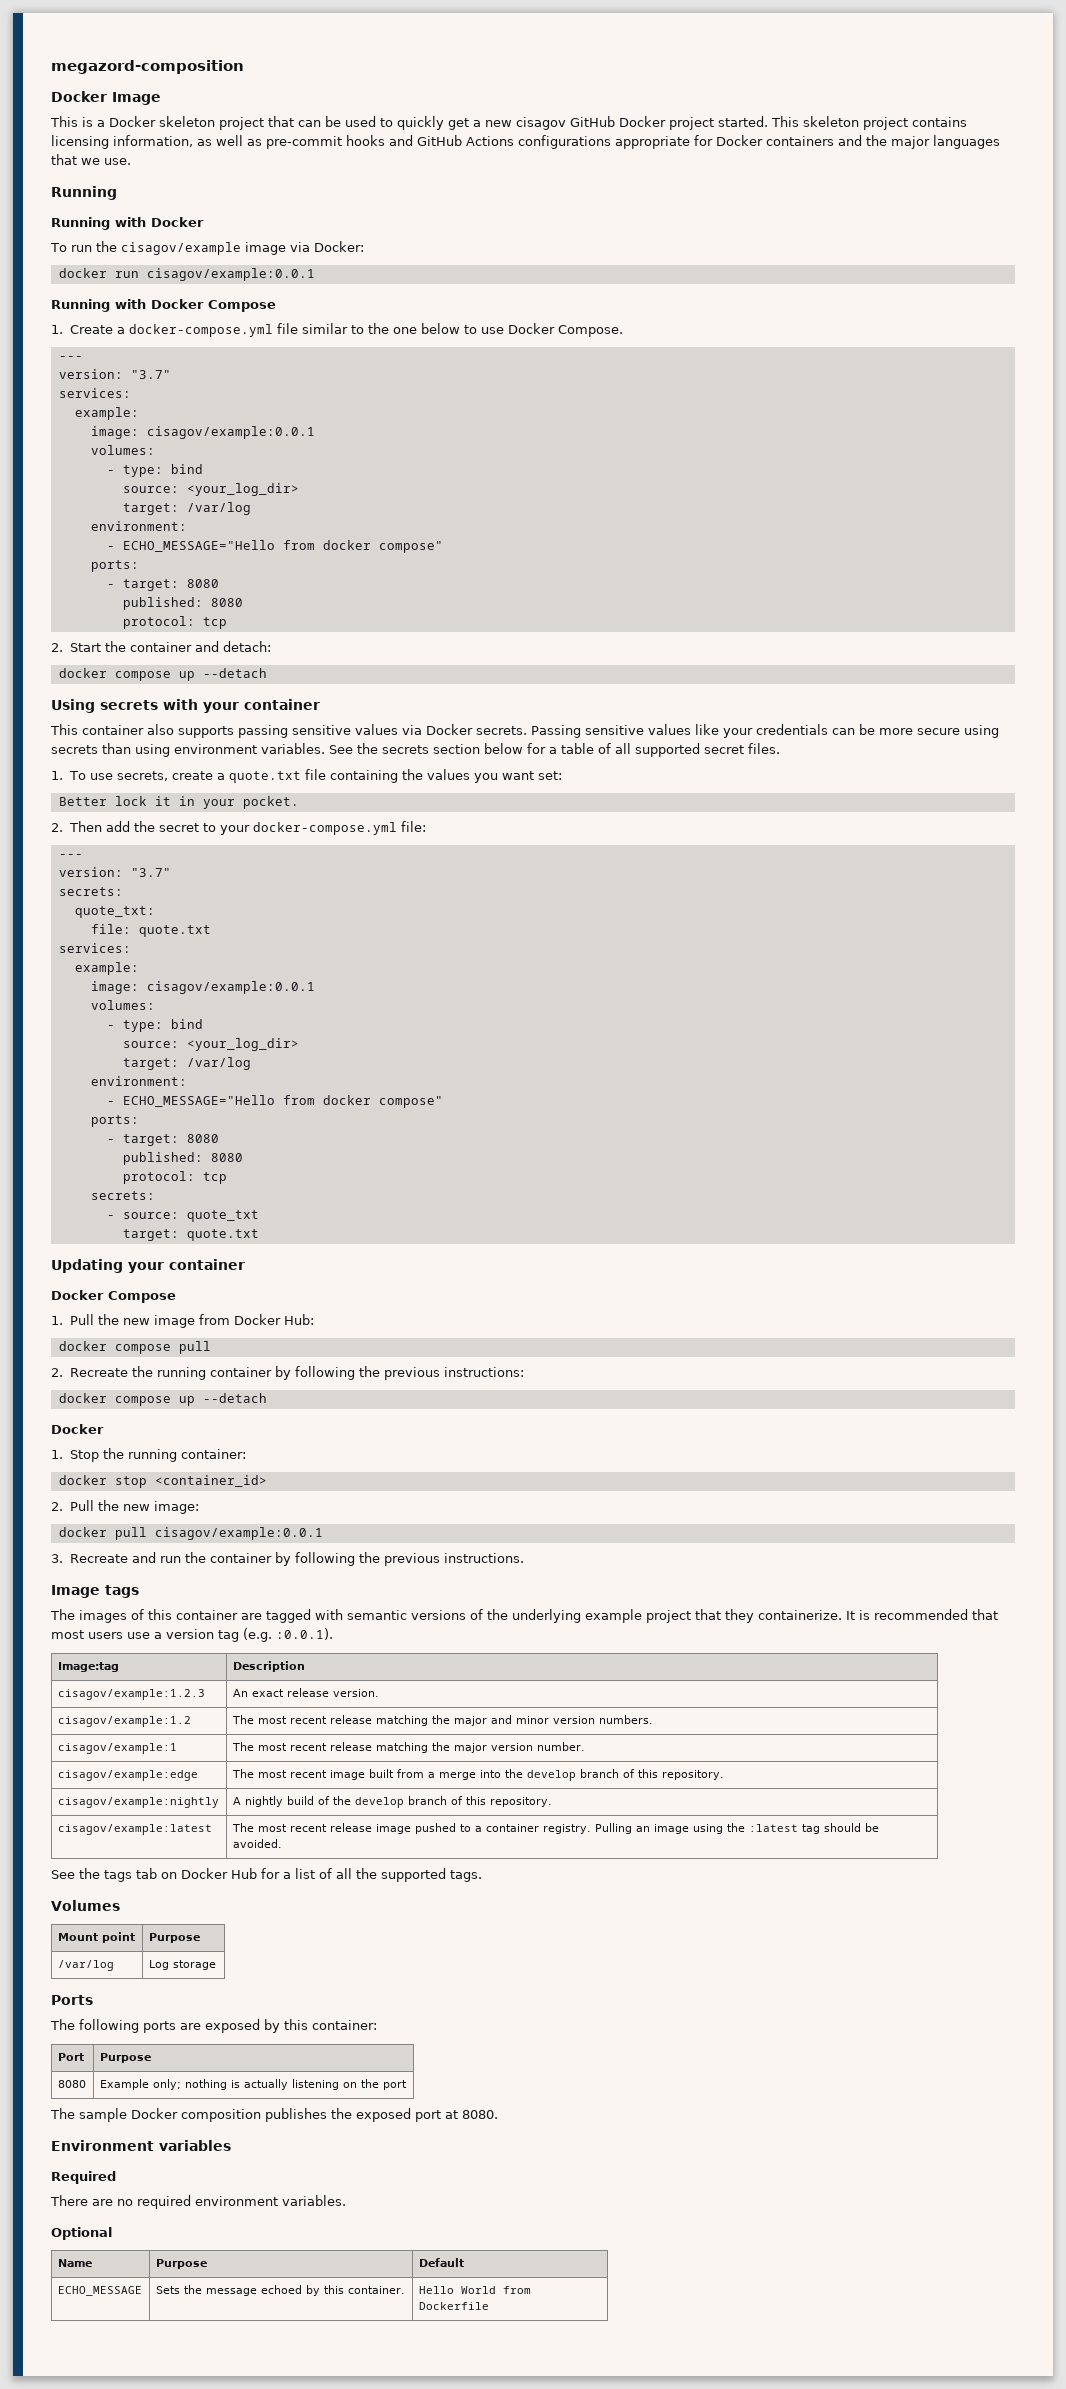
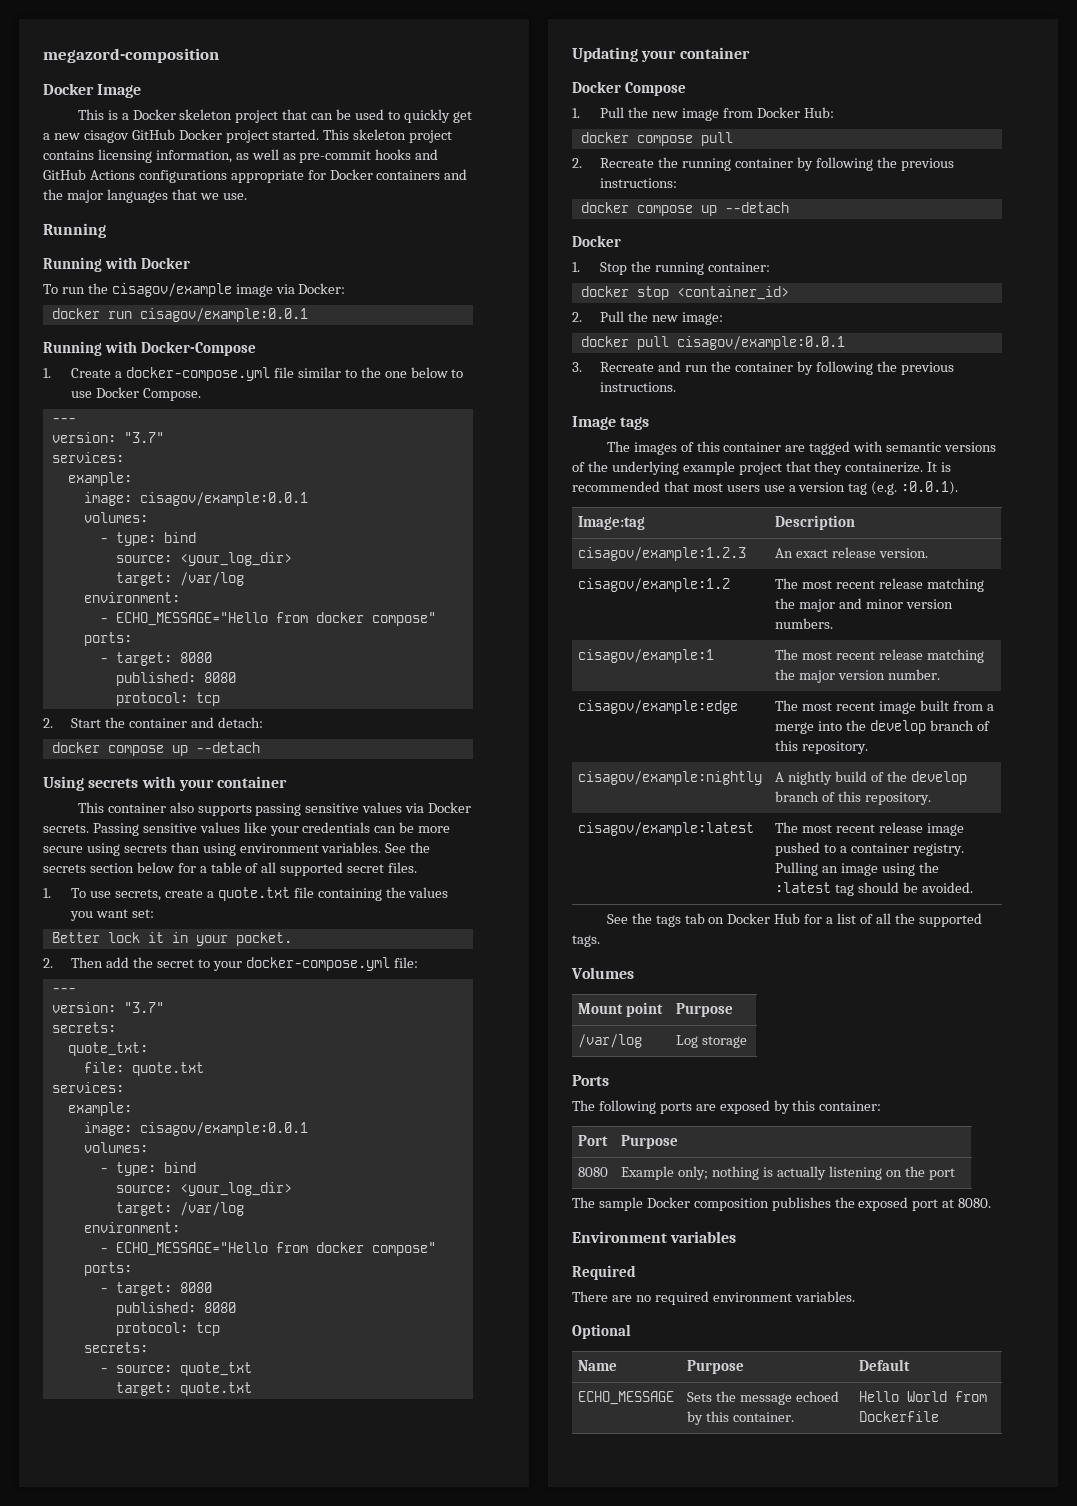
- Running with Docker Compose
+ Running with Docker-Compose

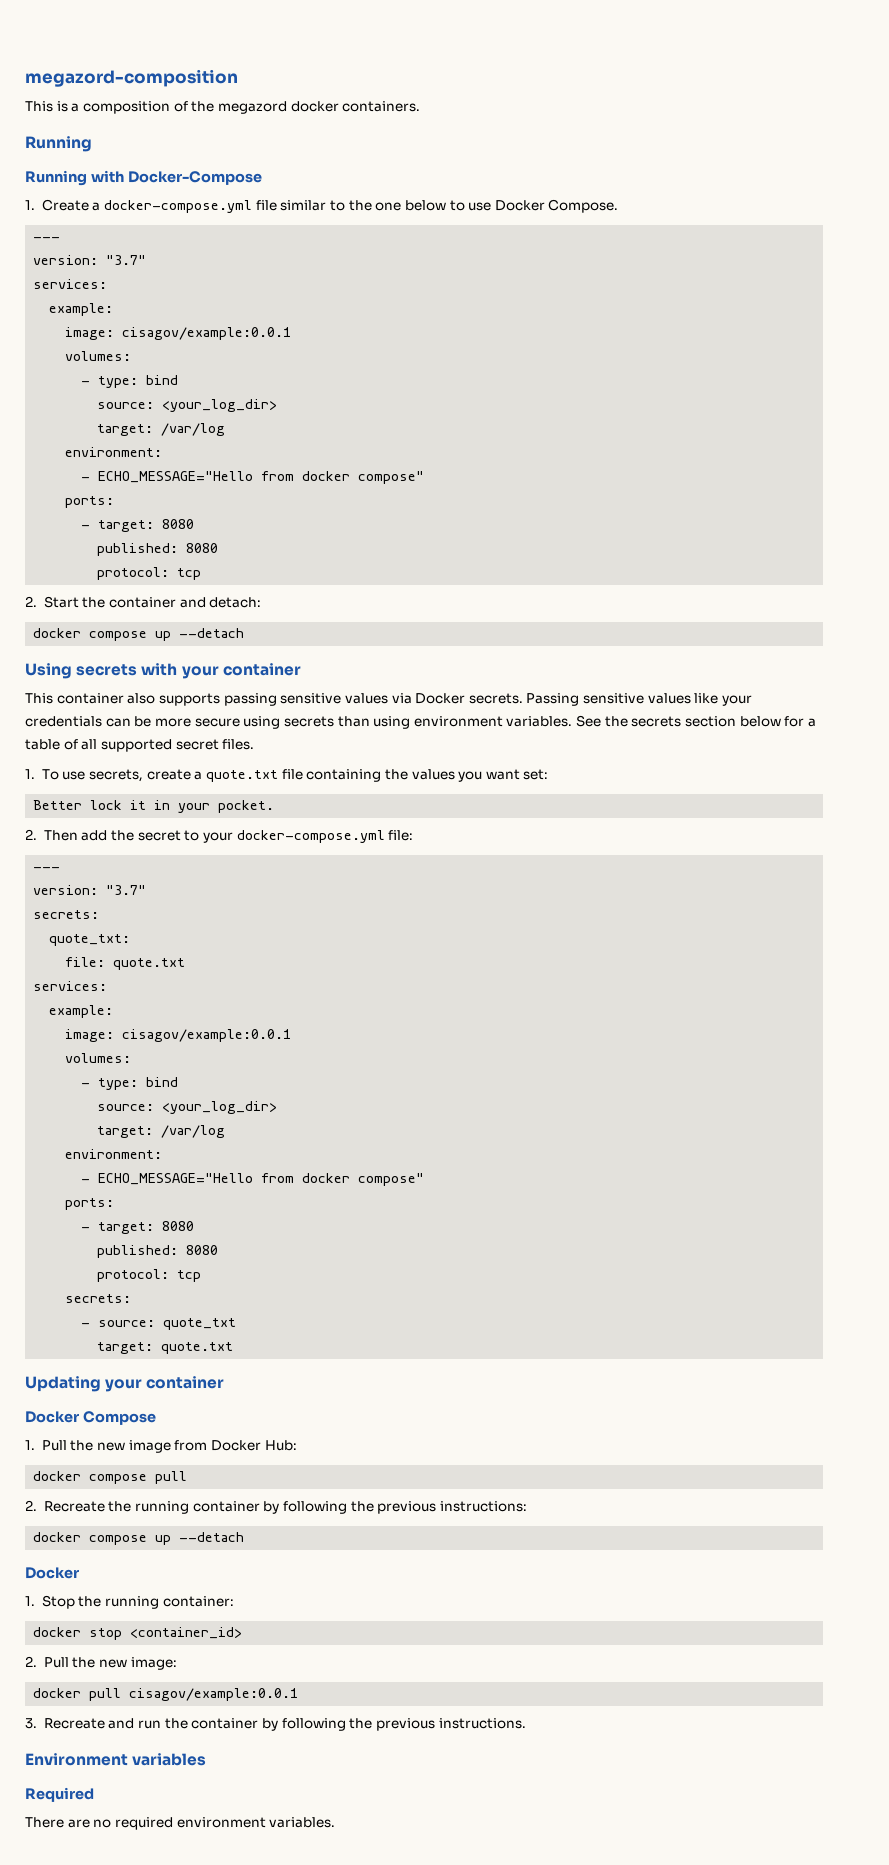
- Docker Image
- This is a Docker skeleton project that can be used to quickly get a new cisagov GitHub Docker project started. This skeleton project contains licensing information, as well as pre-commit hooks and GitHub Actions configurations appropriate for Docker containers and the major languages that we use.
+ This is a composition of the megazord docker containers.
  Running
- Running with Docker
- To run the cisagov/example image via Docker:
- docker run cisagov/example:0.0.1
- Image tags
- The images of this container are tagged with semantic versions of the underlying example project that they containerize. It is recommended that most users use a version tag (e.g. :0.0.1).
- Image:tag | Description
- cisagov/example:1.2.3 | An exact release version.
- cisagov/example:1.2 | The most recent release matching the major and minor version numbers.
- cisagov/example:1 | The most recent release matching the major version number.
- cisagov/example:edge | The most recent image built from a merge into the develop branch of this repository.
- cisagov/example:nightly | A nightly build of the develop branch of this repository.
- cisagov/example:latest | The most recent release image pushed to a container registry. Pulling an image using the :latest tag should be avoided.
- See the tags tab on Docker Hub for a list of all the supported tags.
- Volumes
- Mount point | Purpose
- /var/log | Log storage
- Ports
- The following ports are exposed by this container:
- Port | Purpose
- 8080 | Example only; nothing is actually listening on the port
- The sample Docker composition publishes the exposed port at 8080.
- Optional
- Name | Purpose | Default
- ECHO_MESSAGE | Sets the message echoed by this container. | Hello World from Dockerfile

